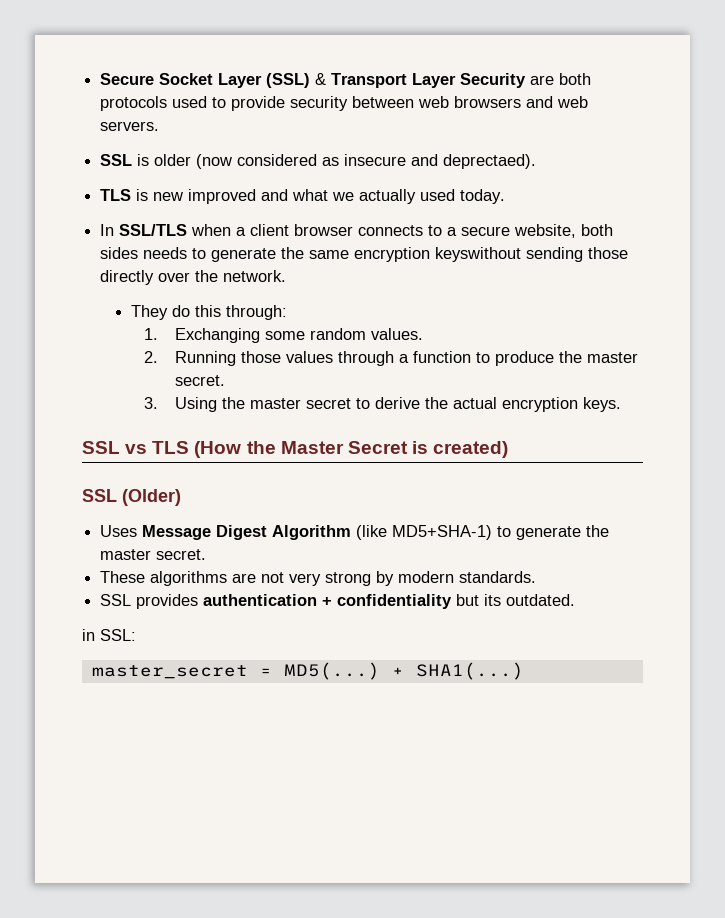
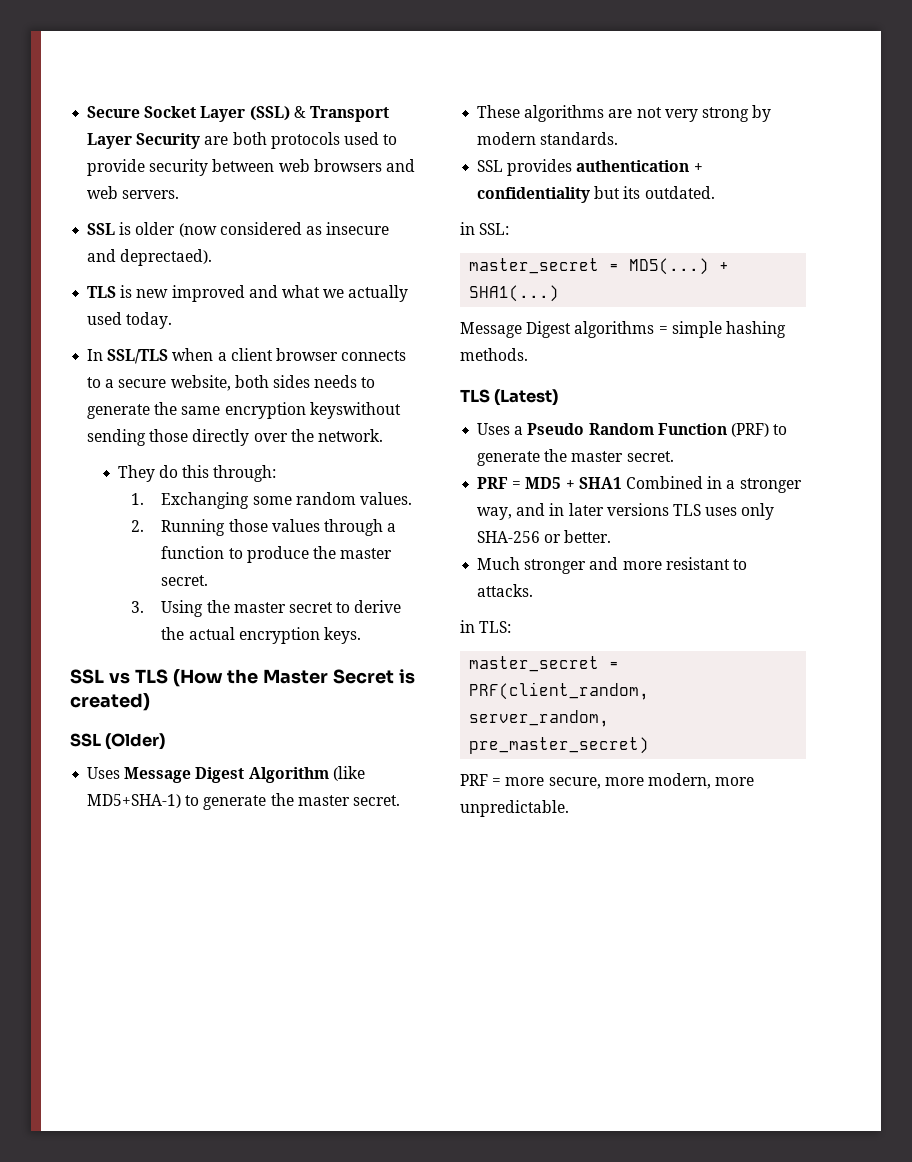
+ Message Digest algorithms = simple hashing methods.
+ TLS (Latest)
+ Uses a Pseudo Random Function (PRF) to generate the master secret.
+ PRF = MD5 + SHA1 Combined in a stronger way, and in later versions TLS uses only SHA-256 or better.
+ Much stronger and more resistant to attacks.
+ in TLS:
+ master_secret = PRF(client_random, server_random, pre_master_secret)
+ PRF = more secure, more modern, more unpredictable.

